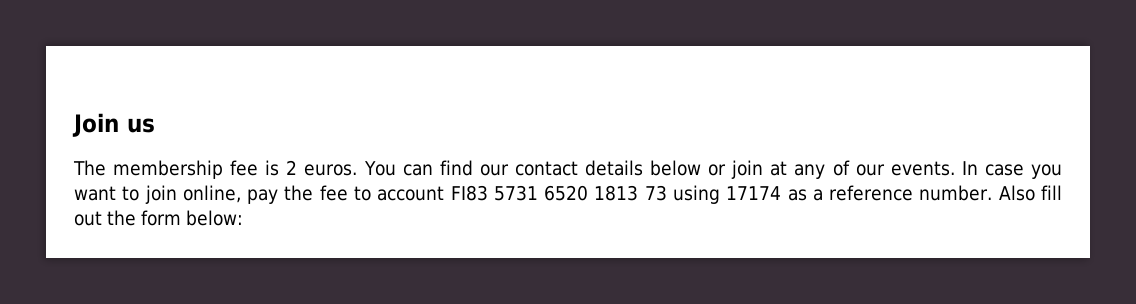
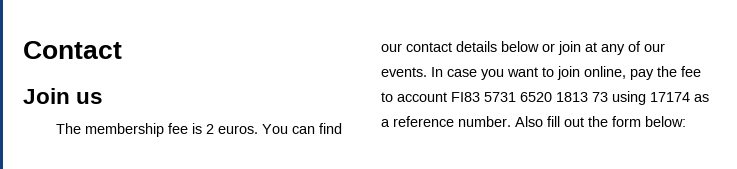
+ Contact

